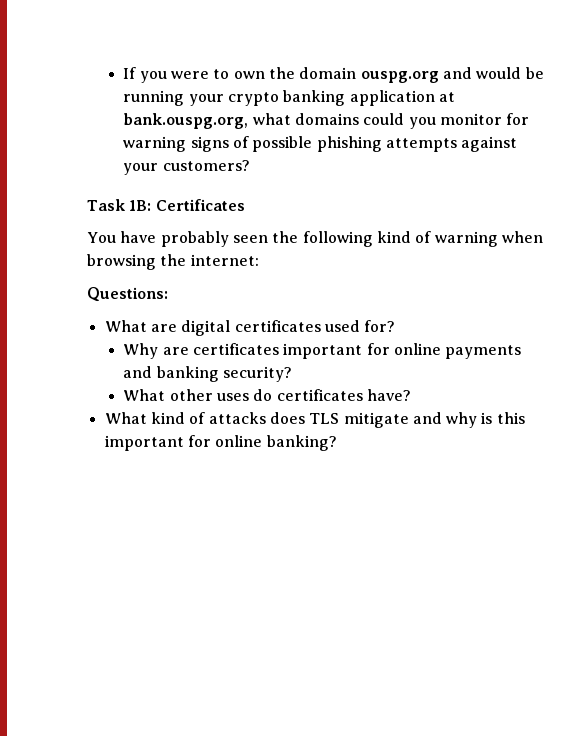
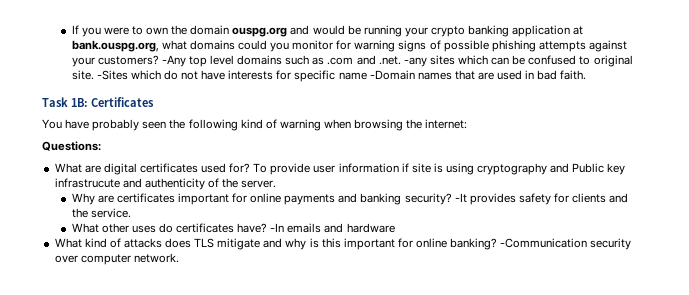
+ -Any top level domains such as .com and .net. -any sites which can be confused to original site. -Sites which do not have interests for specific name -Domain names that are used in bad faith.
+ To provide user information if site is using cryptography and Public key infrastrucute and authenticity of the server.
+ -It provides safety for clients and the service.
+ -In emails and hardware
+ -Communication security over computer network.

